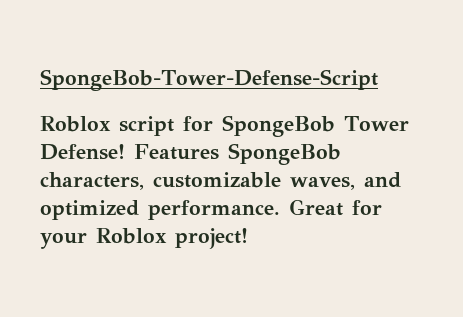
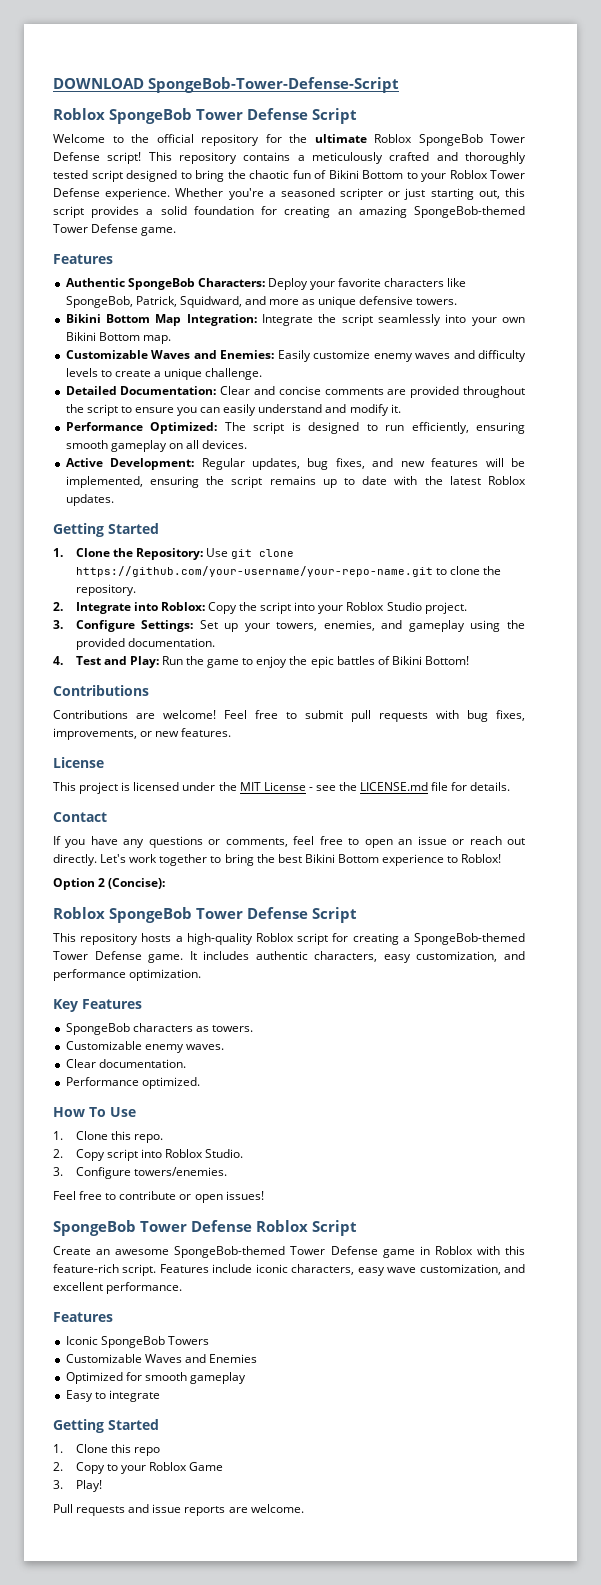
- SpongeBob-Tower-Defense-Script
- Roblox script for SpongeBob Tower Defense! Features SpongeBob characters, customizable waves, and optimized performance. Great for your Roblox project!
+ DOWNLOAD SpongeBob-Tower-Defense-Script
+ Roblox SpongeBob Tower Defense Script
+ Welcome to the official repository for the ultimate Roblox SpongeBob Tower Defense script! This repository contains a meticulously crafted and thoroughly tested script designed to bring the chaotic fun of Bikini Bottom to your Roblox Tower Defense experience. Whether you're a seasoned scripter or just starting out, this script provides a solid foundation for creating an amazing SpongeBob-themed Tower Defense game.
+ Features
+ Authentic SpongeBob Characters: Deploy your favorite characters like SpongeBob, Patrick, Squidward, and more as unique defensive towers.
+ Bikini Bottom Map Integration: Integrate the script seamlessly into your own Bikini Bottom map.
+ Customizable Waves and Enemies: Easily customize enemy waves and difficulty levels to create a unique challenge.
+ Detailed Documentation: Clear and concise comments are provided throughout the script to ensure you can easily understand and modify it.
+ Performance Optimized: The script is designed to run efficiently, ensuring smooth gameplay on all devices.
+ Active Development: Regular updates, bug fixes, and new features will be implemented, ensuring the script remains up to date with the latest Roblox updates.
+ Getting Started
+ 1. Clone the Repository: Use git clone https://github.com/your-username/your-repo-name.git to clone the repository.
+ 2. Integrate into Roblox: Copy the script into your Roblox Studio project.
+ 3. Configure Settings: Set up your towers, enemies, and gameplay using the provided documentation.
+ 4. Test and Play: Run the game to enjoy the epic battles of Bikini Bottom!
+ Contributions
+ Contributions are welcome! Feel free to submit pull requests with bug fixes, improvements, or new features.
+ License
+ This project is licensed under the MIT License - see the LICENSE.md file for details.
+ Contact
+ If you have any questions or comments, feel free to open an issue or reach out directly. Let's work together to bring the best Bikini Bottom experience to Roblox!
+ Option 2 (Concise):
+ Roblox SpongeBob Tower Defense Script
+ This repository hosts a high-quality Roblox script for creating a SpongeBob-themed Tower Defense game. It includes authentic characters, easy customization, and performance optimization.
+ Key Features
+ SpongeBob characters as towers.
+ Customizable enemy waves.
+ Clear documentation.
+ Performance optimized.
+ How To Use
+ 1. Clone this repo.
+ 2. Copy script into Roblox Studio.
+ 3. Configure towers/enemies.
+ Feel free to contribute or open issues!
+ SpongeBob Tower Defense Roblox Script
+ Create an awesome SpongeBob-themed Tower Defense game in Roblox with this feature-rich script. Features include iconic characters, easy wave customization, and excellent performance.
+ Features
+ Iconic SpongeBob Towers
+ Customizable Waves and Enemies
+ Optimized for smooth gameplay
+ Easy to integrate
+ Getting Started
+ 1. Clone this repo
+ 2. Copy to your Roblox Game
+ 3. Play!
+ Pull requests and issue reports are welcome.

